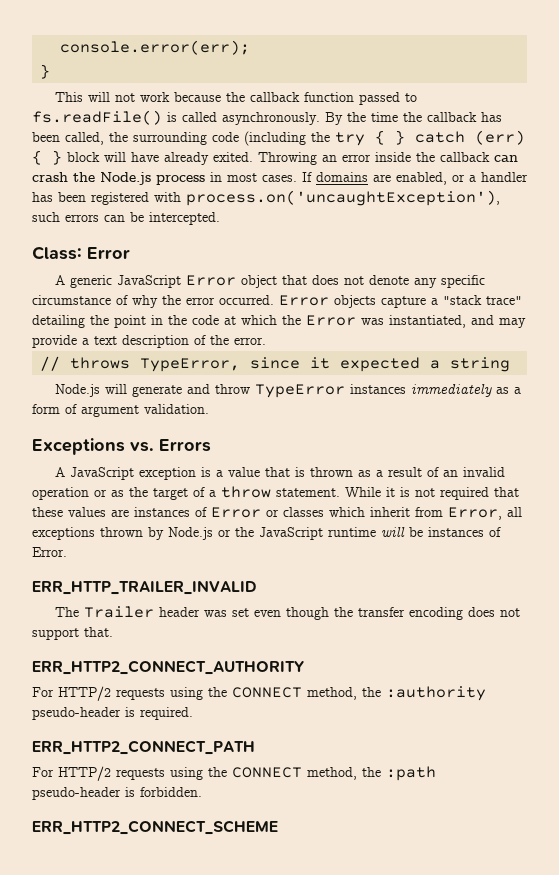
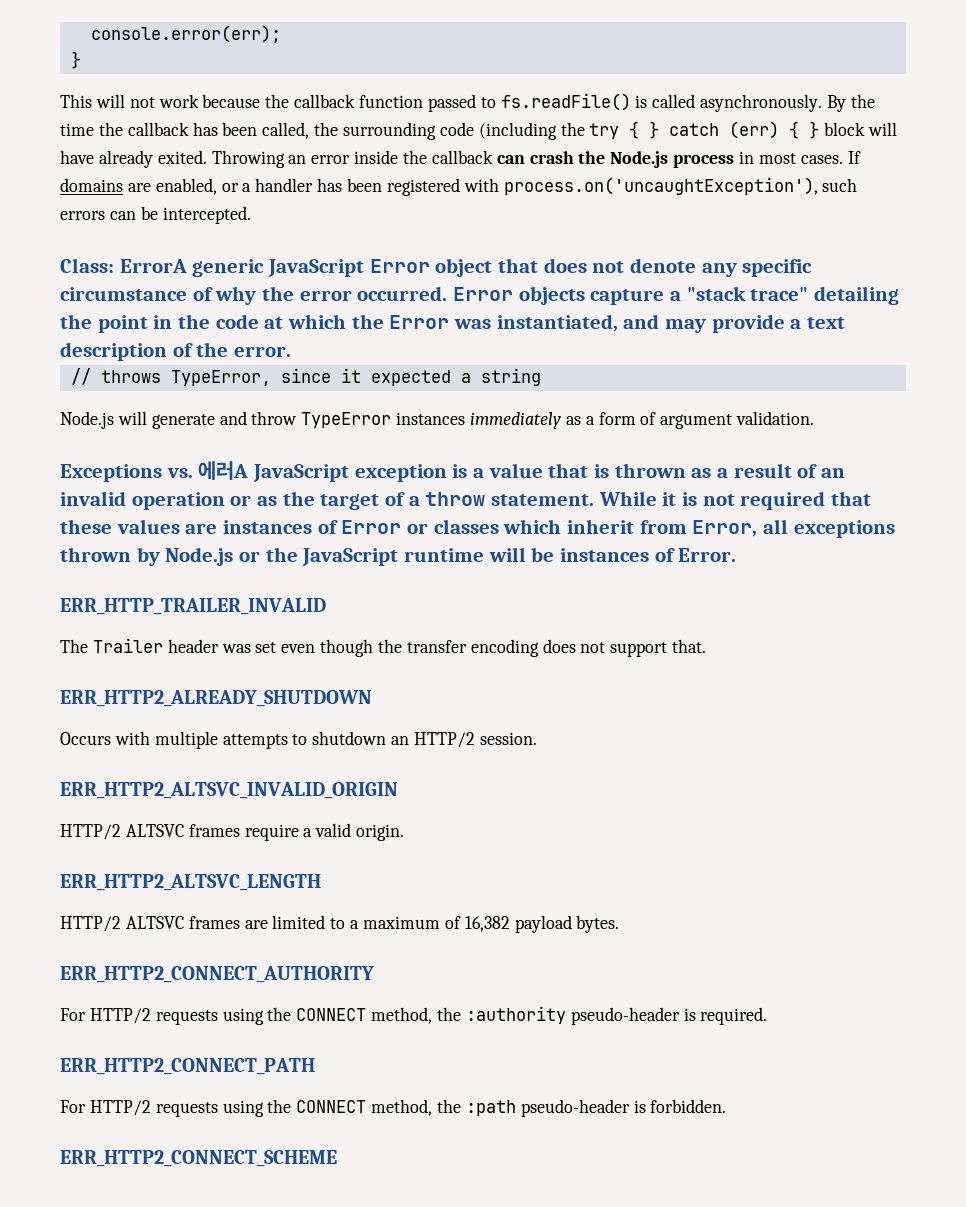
- Class: Error
- A generic JavaScript Error object that does not denote any specific circumstance of why the error occurred.
+ Class: ErrorA generic JavaScript Error object that does not denote any specific circumstance of why the error occurred.
- Exceptions vs. Errors
- A JavaScript exception is a value that is thrown as a result of an invalid operation or as the target of a throw statement.
+ Exceptions vs. 에러A JavaScript exception is a value that is thrown as a result of an invalid operation or as the target of a throw statement.
+ ERR_HTTP2_ALREADY_SHUTDOWN
+ Occurs with multiple attempts to shutdown an HTTP/2 session.
+ ERR_HTTP2_ALTSVC_INVALID_ORIGIN
+ HTTP/2 ALTSVC frames require a valid origin.
+ ERR_HTTP2_ALTSVC_LENGTH
+ HTTP/2 ALTSVC frames are limited to a maximum of 16,382 payload bytes.

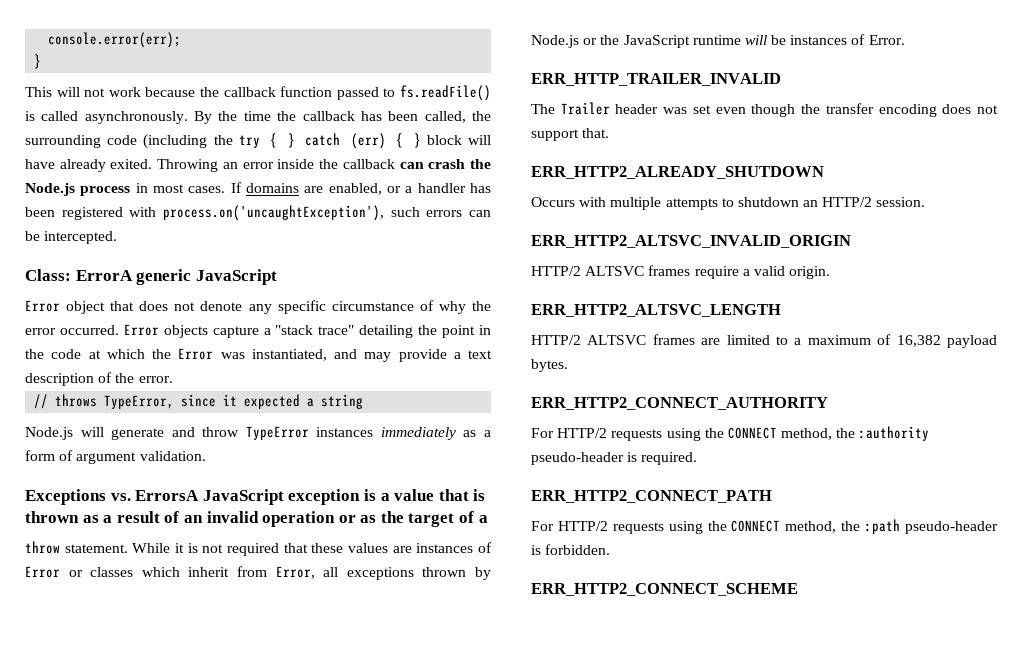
- Class: ErrorA generic JavaScript Error object that does not denote any specific circumstance of why the error occurred.
+ Class: ErrorA generic JavaScript
+ Error object that does not denote any specific circumstance of why the error occurred.
- Exceptions vs. 에러A JavaScript exception is a value that is thrown as a result of an invalid operation or as the target of a throw statement.
+ Exceptions vs. ErrorsA JavaScript exception is a value that is thrown as a result of an invalid operation or as the target of a
+ throw statement.

